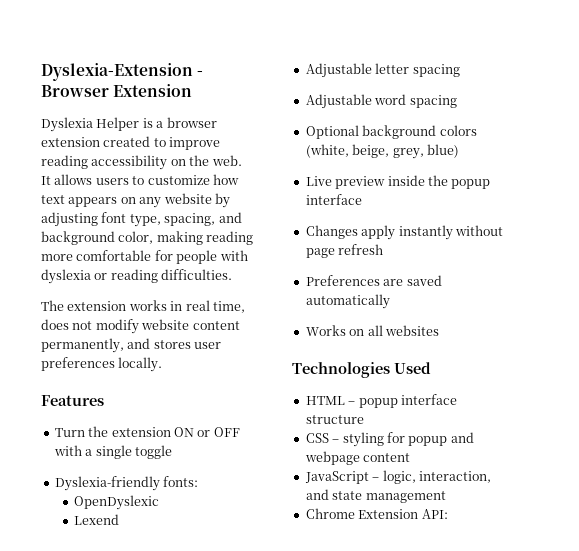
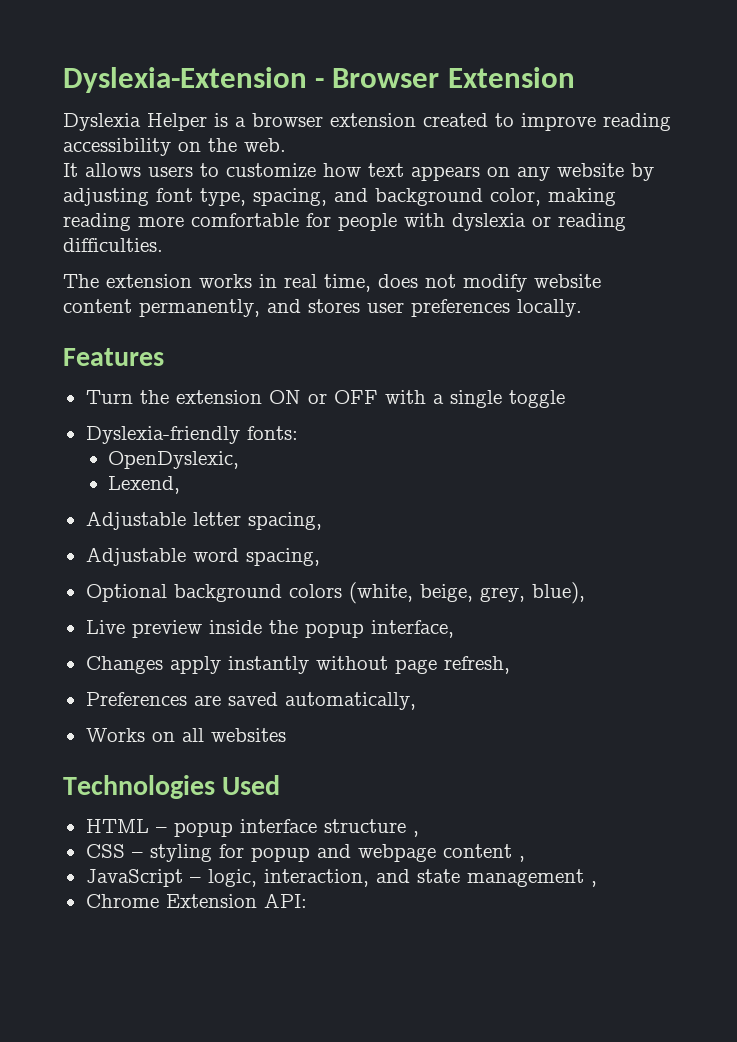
- OpenDyslexic
- Lexend
+ OpenDyslexic,
+ Lexend,
- Adjustable letter spacing
+ Adjustable letter spacing,
- Adjustable word spacing
+ Adjustable word spacing,
- Optional background colors (white, beige, grey, blue)
+ Optional background colors (white, beige, grey, blue),
- Live preview inside the popup interface
+ Live preview inside the popup interface,
- Changes apply instantly without page refresh
+ Changes apply instantly without page refresh,
- Preferences are saved automatically
+ Preferences are saved automatically,
- HTML – popup interface structure
+ HTML – popup interface structure ,
- CSS – styling for popup and webpage content
+ CSS – styling for popup and webpage content ,
- JavaScript – logic, interaction, and state management
+ JavaScript – logic, interaction, and state management ,

